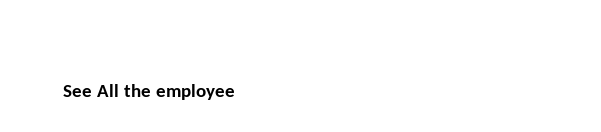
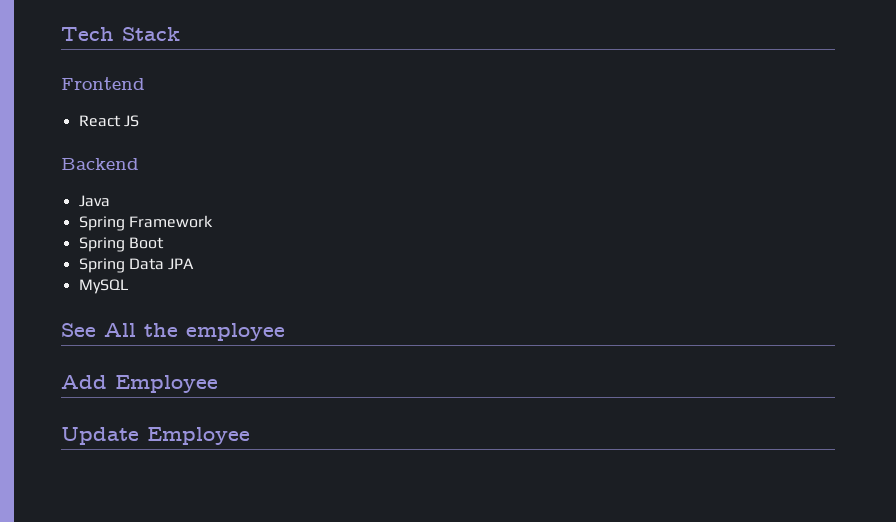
+ Tech Stack
+ Frontend
+ React JS
+ Backend
+ Java
+ Spring Framework
+ Spring Boot
+ Spring Data JPA
+ MySQL
+ Add Employee
+ Update Employee

